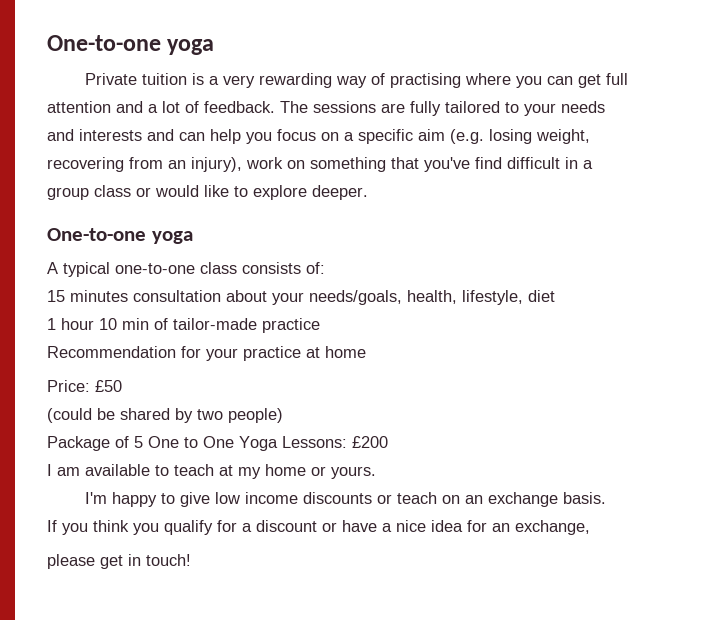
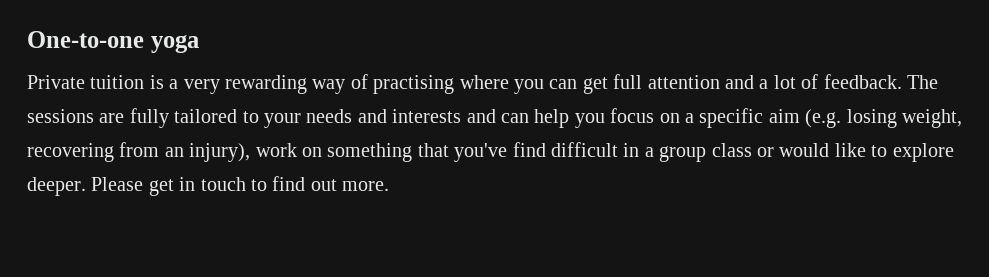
- The sessions are fully tailored to your needs and interests and can help you focus on a specific aim (e.g. losing weight, recovering from an injury), work on something that you've find difficult in a group class or would like to explore deeper.
- One-to-one yoga
- A typical one-to-one class consists of:
- 15 minutes consultation about your needs/goals, health, lifestyle, diet
- 1 hour 10 min of tailor-made practice
- Recommendation for your practice at home
- Price: £50
- (could be shared by two people)
- Package of 5 One to One Yoga Lessons: £200
- I am available to teach at my home or yours.
- I'm happy to give low income discounts or teach on an exchange basis.
- If you think you qualify for a discount or have a nice idea for an exchange,
- please get in touch!
+ The sessions are fully tailored to your needs and interests and can help you focus on a specific aim (e.g. losing weight, recovering from an injury), work on something that you've find difficult in a group class or would like to explore deeper. Please get in touch to find out more.

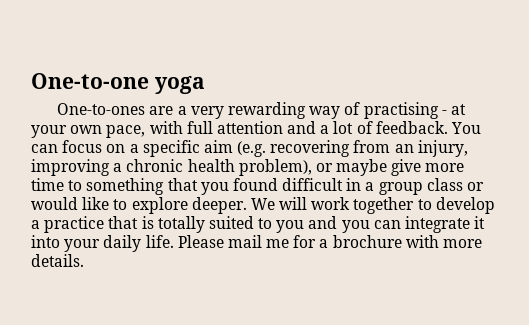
- Private tuition is a very rewarding way of practising where you can get full attention and a lot of feedback.
+ One-to-ones are a very rewarding way of practising - at your own pace, with full attention and a lot of feedback.
- The sessions are fully tailored to your needs and interests and can help you focus on a specific aim (e.g. losing weight, recovering from an injury), work on something that you've find difficult in a group class or would like to explore deeper.
+ You can focus on a specific aim (e.g. recovering from an injury, improving a chronic health problem), or maybe give more time to something that you found difficult in a group class or would like to explore deeper.
- Please get in touch to find out more.
+ We will work together to develop a practice that is totally suited to you and you can integrate it into your daily life. Please mail me for a brochure with more details.

